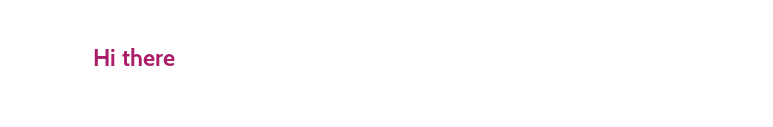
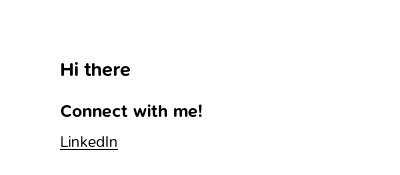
+ Connect with me!
+ LinkedIn

